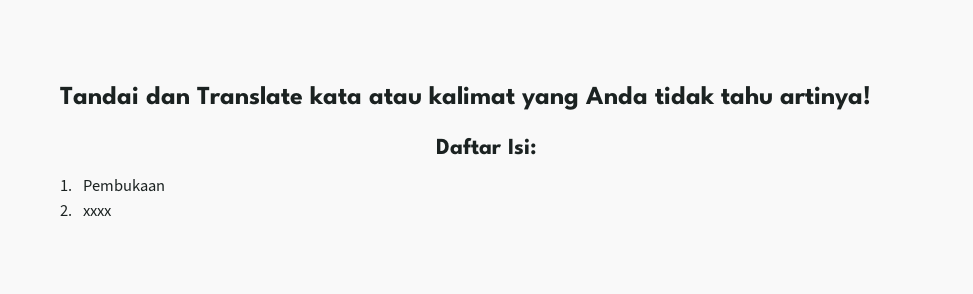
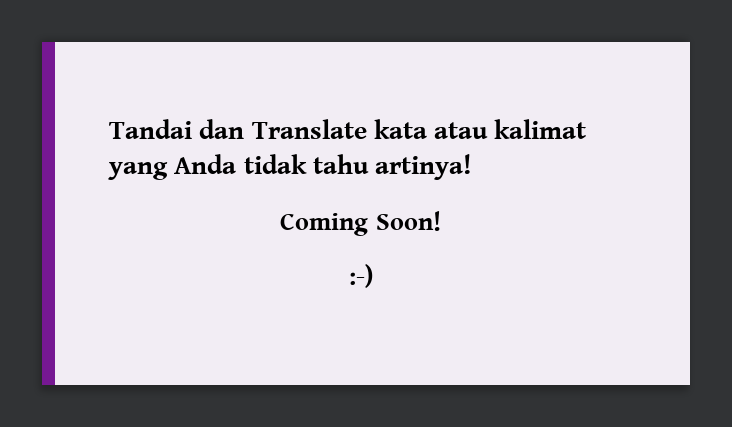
- Daftar Isi:
- 1. Pembukaan
- 2. xxxx
+ Coming Soon!
+ :-)

